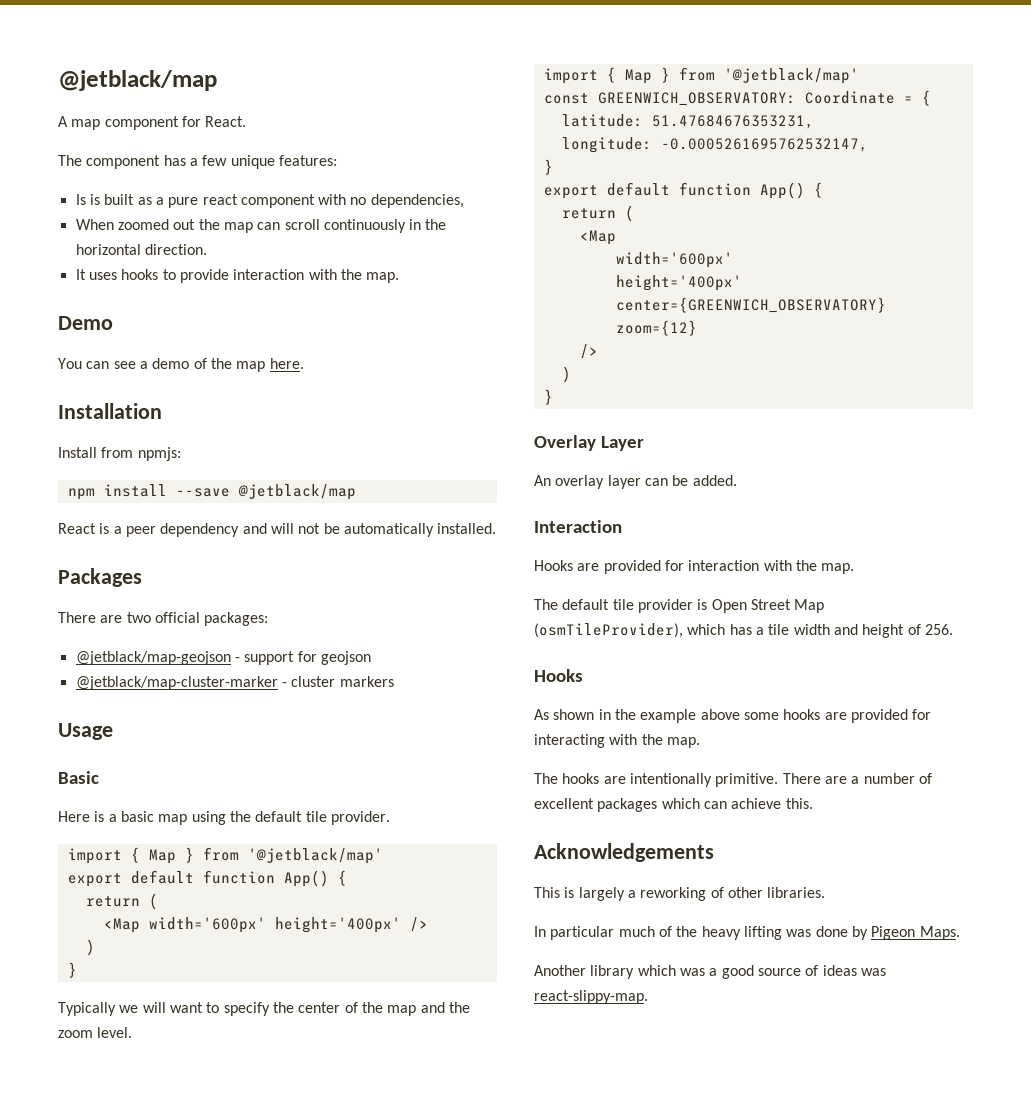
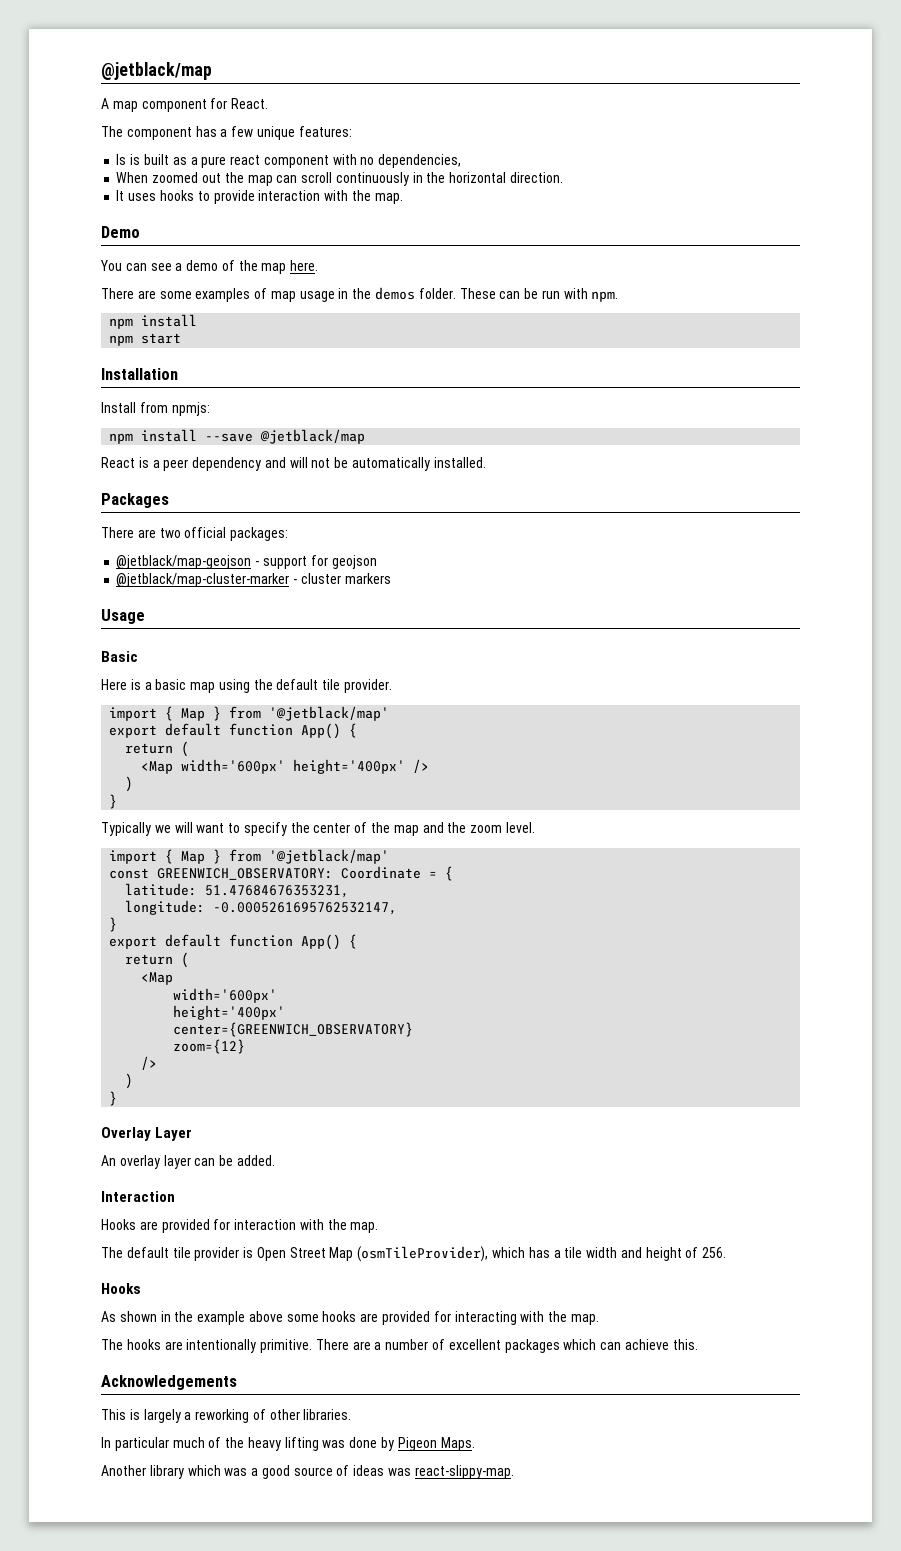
+ There are some examples of map usage in the demos folder. These can be run with npm.
+ npm install
+ npm start

